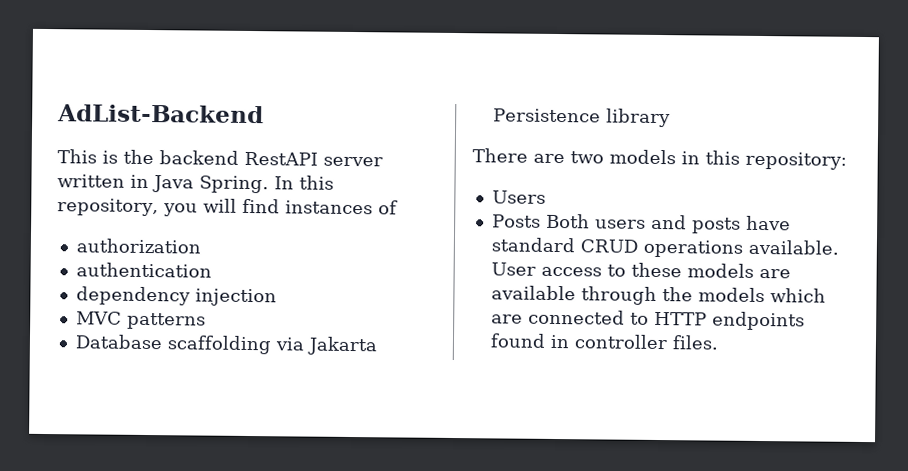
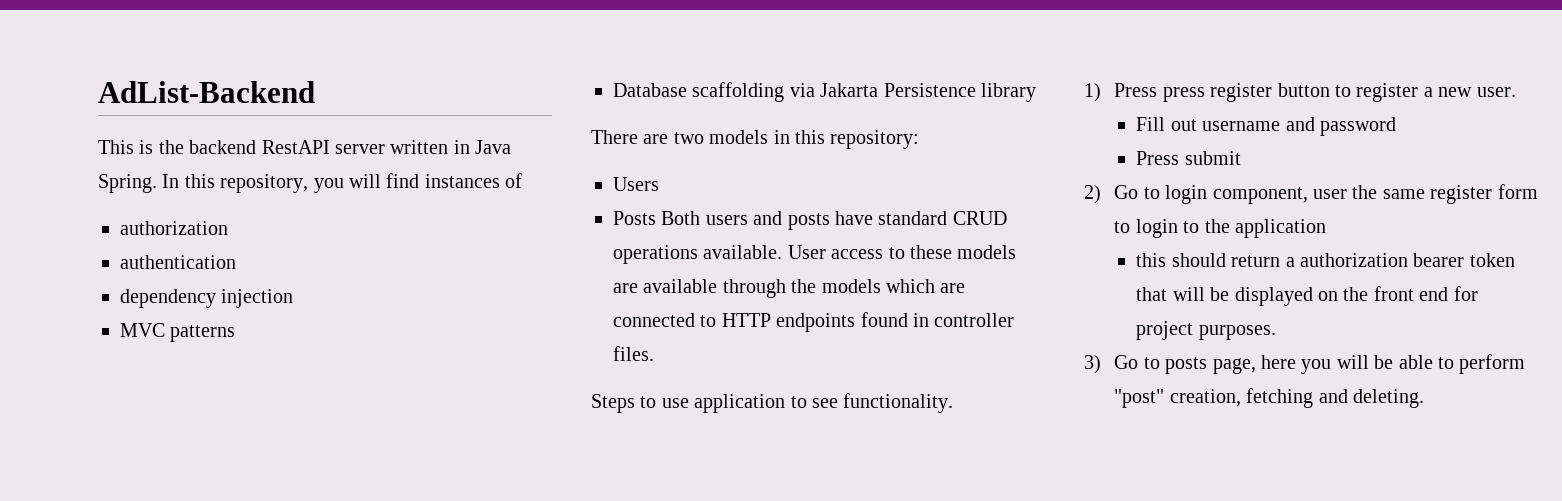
+ Steps to use application to see functionality.
+ 1) Press press register button to register a new user.
+ Fill out username and password
+ Press submit
+ 2) Go to login component, user the same register form to login to the application
+ this should return a authorization bearer token that will be displayed on the front end for project purposes.
+ 3) Go to posts page, here you will be able to perform "post" creation, fetching and deleting.

